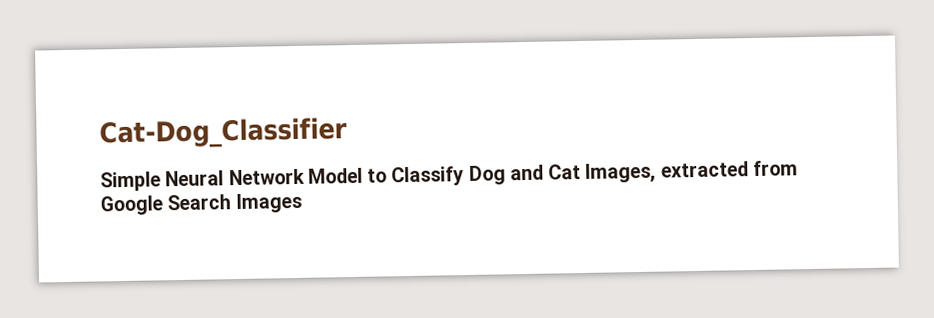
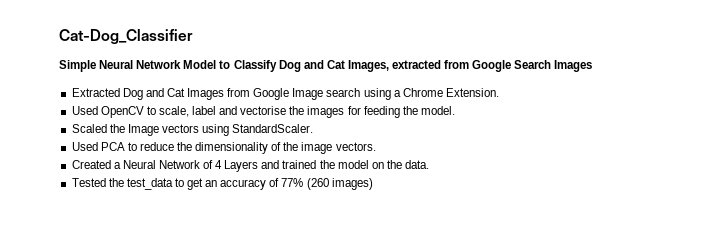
+ Extracted Dog and Cat Images from Google Image search using a Chrome Extension.
+ Used OpenCV to scale, label and vectorise the images for feeding the model.
+ Scaled the Image vectors using StandardScaler.
+ Used PCA to reduce the dimensionality of the image vectors.
+ Created a Neural Network of 4 Layers and trained the model on the data.
+ Tested the test_data to get an accuracy of 77% (260 images)

